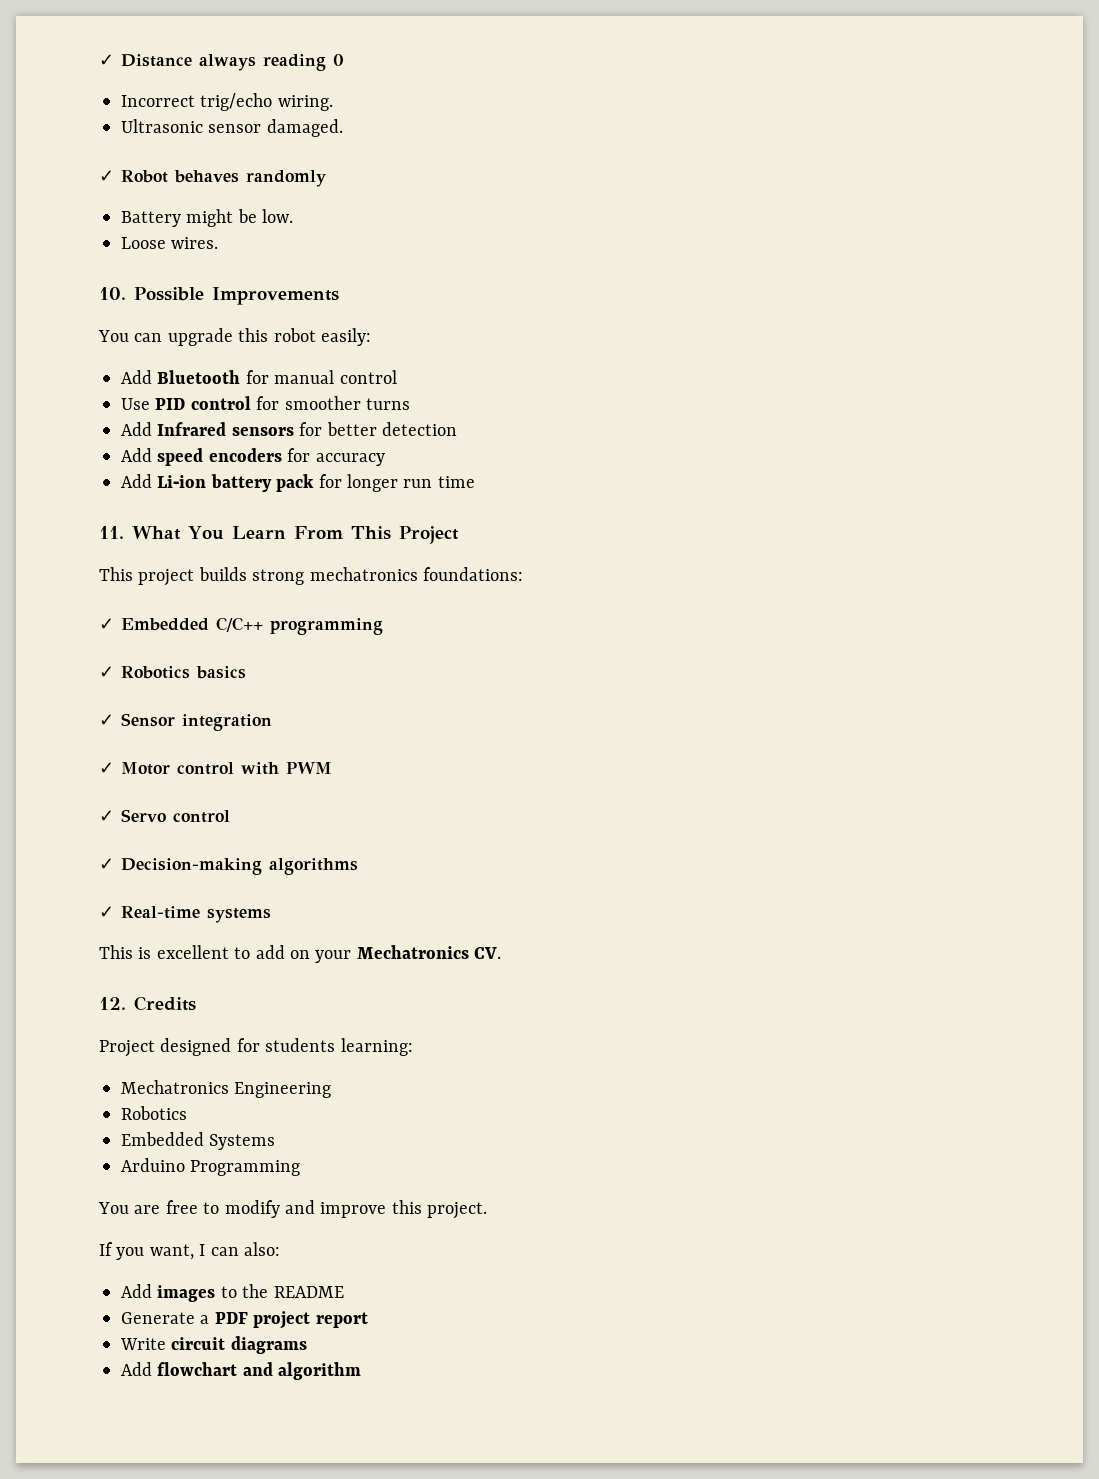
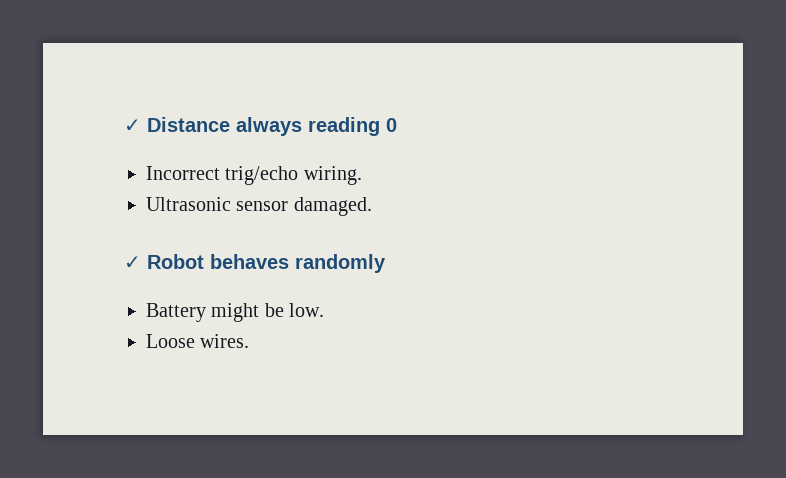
- 10. Possible Improvements
- You can upgrade this robot easily:
- Add Bluetooth for manual control
- Use PID control for smoother turns
- Add Infrared sensors for better detection
- Add speed encoders for accuracy
- Add Li‑ion battery pack for longer run time
- 11. What You Learn From This Project
- This project builds strong mechatronics foundations:
- ✓ Embedded C/C++ programming
- ✓ Robotics basics
- ✓ Sensor integration
- ✓ Motor control with PWM
- ✓ Servo control
- ✓ Decision-making algorithms
- ✓ Real-time systems
- This is excellent to add on your Mechatronics CV.
- 12. Credits
- Project designed for students learning:
- Mechatronics Engineering
- Robotics
- Embedded Systems
- Arduino Programming
- You are free to modify and improve this project.
- If you want, I can also:
- Add images to the README
- Generate a PDF project report
- Write circuit diagrams
- Add flowchart and algorithm

